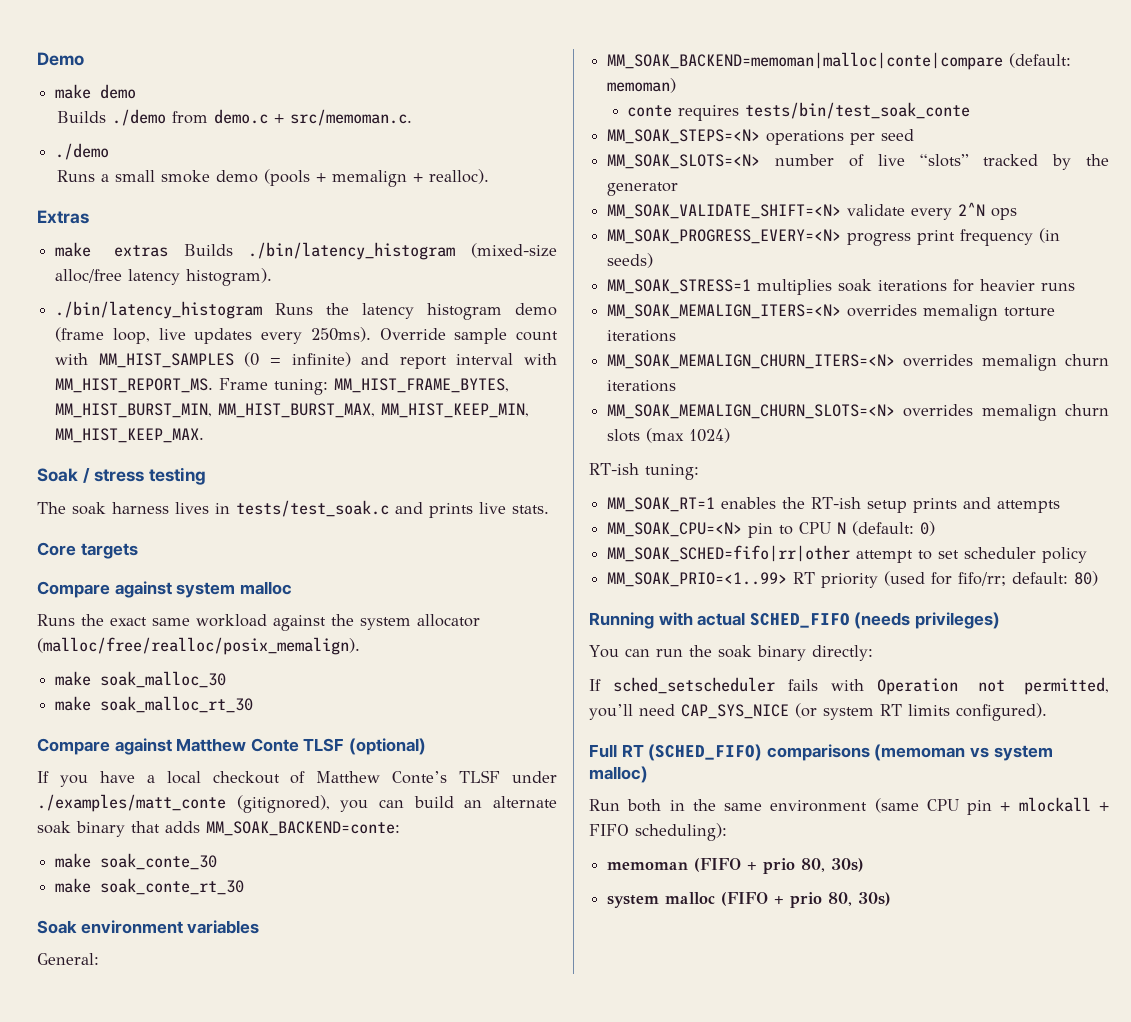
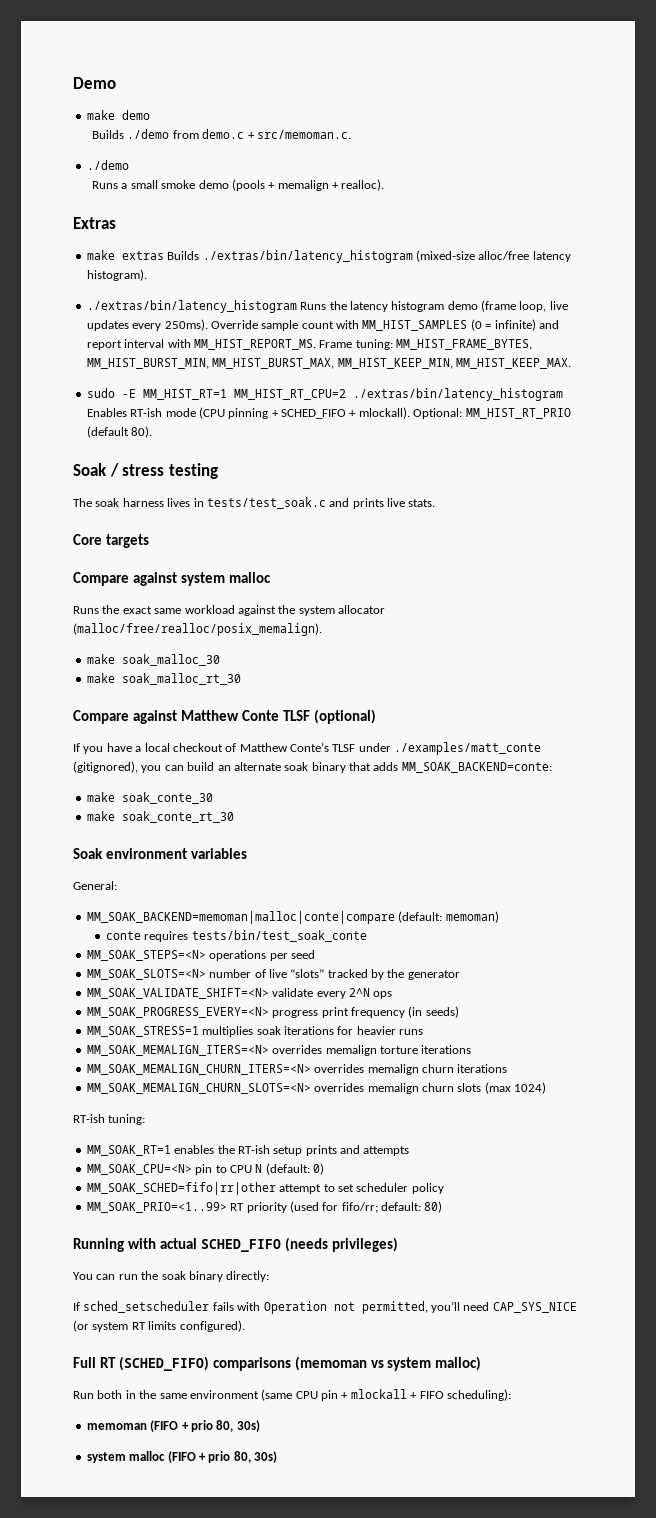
- make extras Builds ./bin/latency_histogram (mixed-size alloc/free latency histogram).
+ make extras Builds ./extras/bin/latency_histogram (mixed-size alloc/free latency histogram).
- ./bin/latency_histogram Runs the latency histogram demo (frame loop, live updates every 250ms).
+ ./extras/bin/latency_histogram Runs the latency histogram demo (frame loop, live updates every 250ms).
+ sudo -E MM_HIST_RT=1 MM_HIST_RT_CPU=2 ./extras/bin/latency_histogram Enables RT-ish mode (CPU pinning + SCHED_FIFO + mlockall). Optional: MM_HIST_RT_PRIO (default 80).

